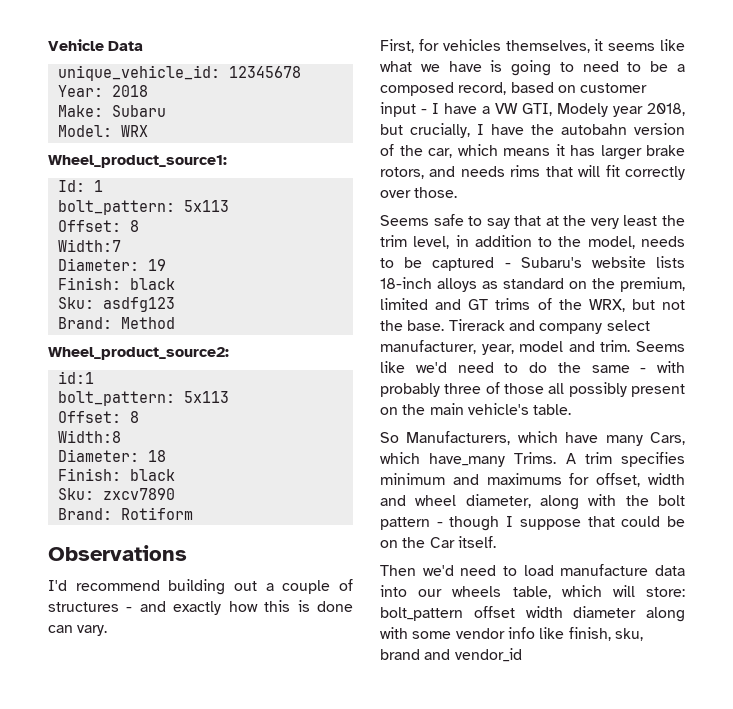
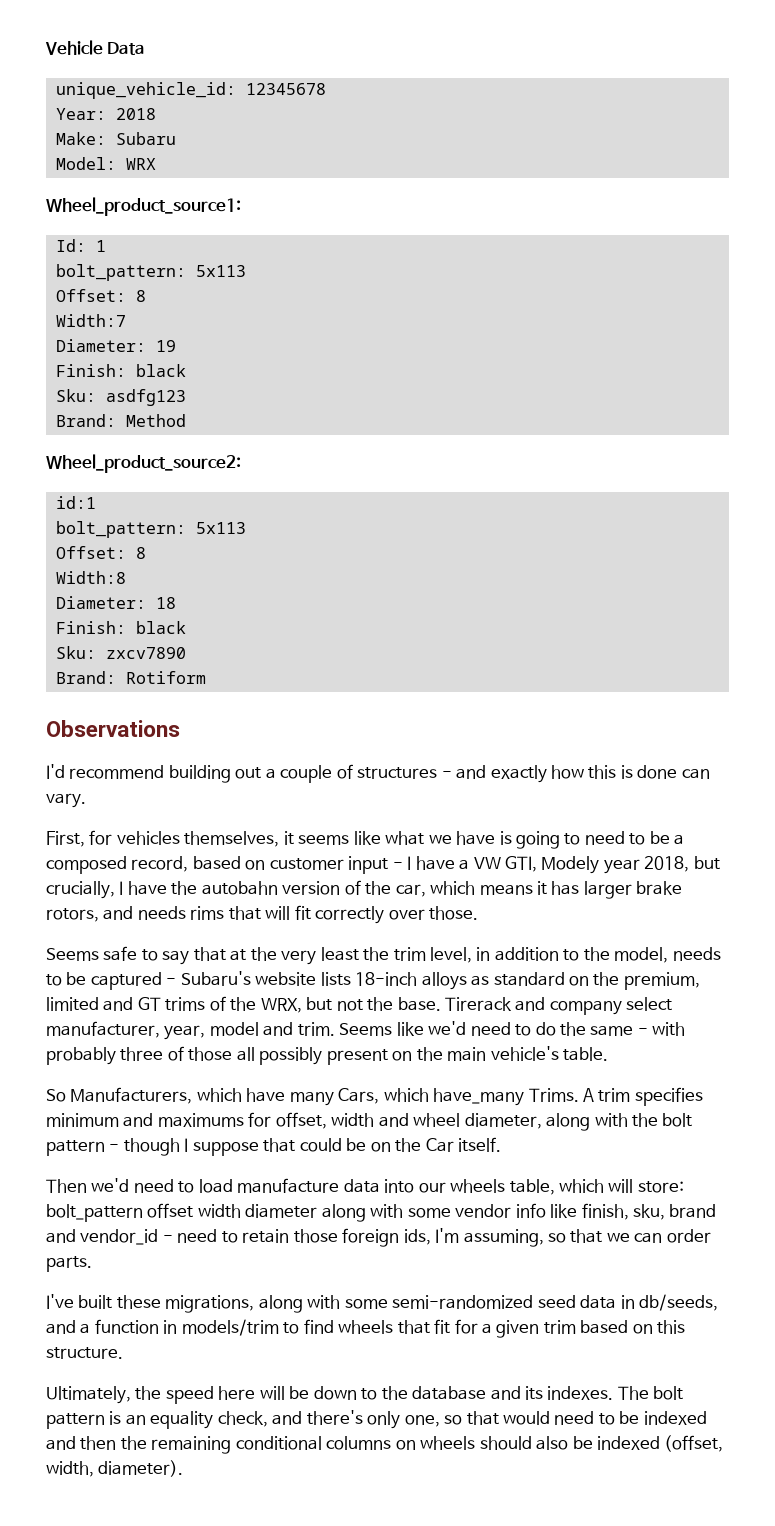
- Then we'd need to load manufacture data into our wheels table, which will store: bolt_pattern offset width diameter along with some vendor info like finish, sku, brand and vendor_id
+ Then we'd need to load manufacture data into our wheels table, which will store: bolt_pattern offset width diameter along with some vendor info like finish, sku, brand and vendor_id - need to retain those foreign ids, I'm assuming, so that we can order parts.
+ I've built these migrations, along with some semi-randomized seed data in db/seeds, and a function in models/trim to find wheels that fit for a given trim based on this structure.
+ Ultimately, the speed here will be down to the database and its indexes. The bolt pattern is an equality check, and there's only one, so that would need to be indexed and then the remaining conditional columns on wheels should also be indexed (offset, width, diameter).

